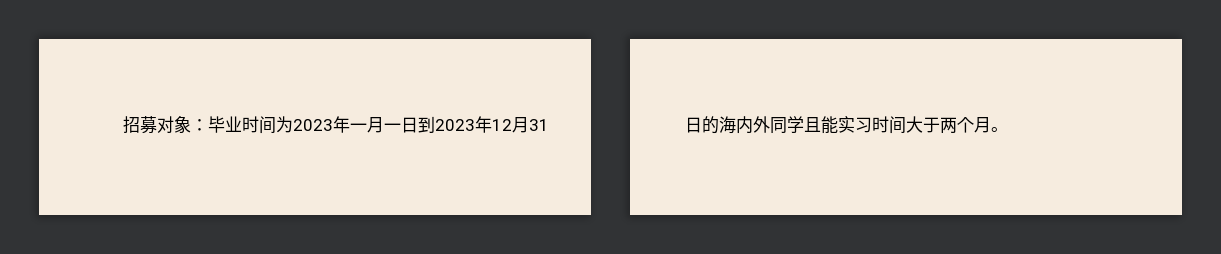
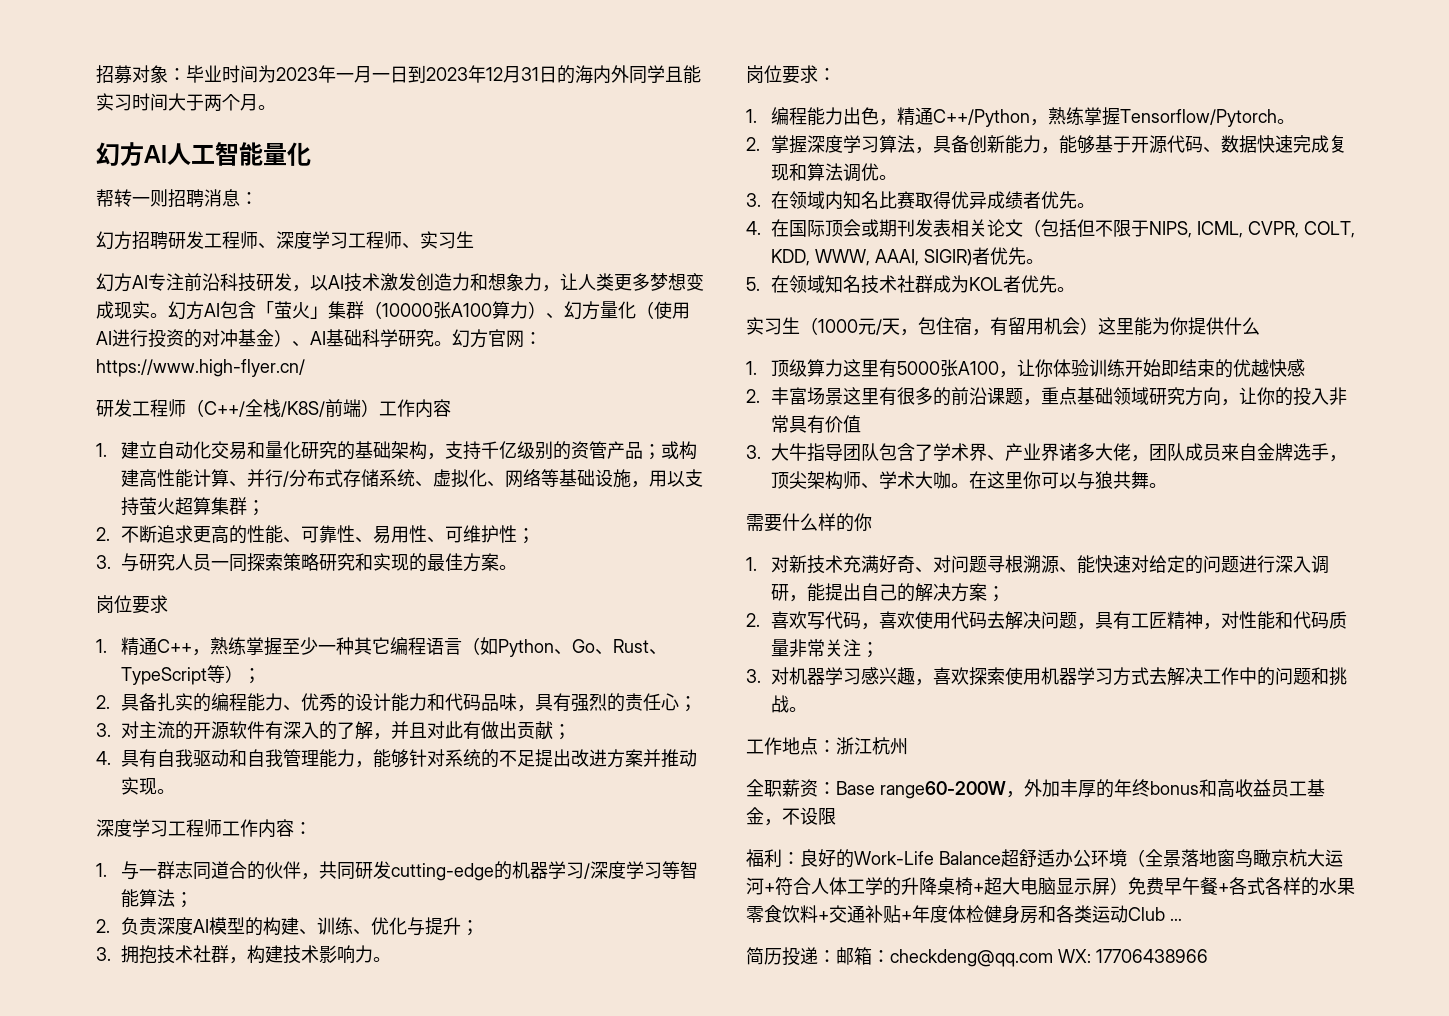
+ 幻方AI人工智能量化
+ 帮转一则招聘消息：
+ 幻方招聘研发工程师、深度学习工程师、实习生
+ 幻方AI专注前沿科技研发，以AI技术激发创造力和想象力，让人类更多梦想变成现实。幻方AI包含「萤火」集群（10000张A100算力）、幻方量化（使用AI进行投资的对冲基金）、AI基础科学研究。幻方官网：https://www.high-flyer.cn/
+ 研发工程师（C++/全栈/K8S/前端）工作内容
+ 1.建立自动化交易和量化研究的基础架构，支持千亿级别的资管产品；或构建高性能计算、并行/分布式存储系统、虚拟化、网络等基础设施，用以支持萤火超算集群；
+ 2.不断追求更高的性能、可靠性、易用性、可维护性；
+ 3.与研究人员一同探索策略研究和实现的最佳方案。
+ 岗位要求
+ 1.精通C++，熟练掌握至少一种其它编程语言（如Python、Go、Rust、TypeScript等）；
+ 2.具备扎实的编程能力、优秀的设计能力和代码品味，具有强烈的责任心；
+ 3.对主流的开源软件有深入的了解，并且对此有做出贡献；
+ 4.具有自我驱动和自我管理能力，能够针对系统的不足提出改进方案并推动实现。
+ 深度学习工程师工作内容：
+ 1.与一群志同道合的伙伴，共同研发cutting-edge的机器学习/深度学习等智能算法；
+ 2.负责深度AI模型的构建、训练、优化与提升；
+ 3.拥抱技术社群，构建技术影响力。
+ 岗位要求：
+ 1.编程能力出色，精通C++/Python，熟练掌握Tensorflow/Pytorch。
+ 2.掌握深度学习算法，具备创新能力，能够基于开源代码、数据快速完成复现和算法调优。
+ 3.在领域内知名比赛取得优异成绩者优先。
+ 4.在国际顶会或期刊发表相关论文（包括但不限于NIPS, ICML, CVPR, COLT, KDD, WWW, AAAI, SIGIR)者优先。
+ 5.在领域知名技术社群成为KOL者优先。
+ 实习生（1000元/天，包住宿，有留用机会）这里能为你提供什么
+ 1.顶级算力这里有5000张A100，让你体验训练开始即结束的优越快感
+ 2.丰富场景这里有很多的前沿课题，重点基础领域研究方向，让你的投入非常具有价值
+ 3.大牛指导团队包含了学术界、产业界诸多大佬，团队成员来自金牌选手，顶尖架构师、学术大咖。在这里你可以与狼共舞。
+ 需要什么样的你
+ 1.对新技术充满好奇、对问题寻根溯源、能快速对给定的问题进行深入调研，能提出自己的解决方案；
+ 2.喜欢写代码，喜欢使用代码去解决问题，具有工匠精神，对性能和代码质量非常关注；
+ 3.对机器学习感兴趣，喜欢探索使用机器学习方式去解决工作中的问题和挑战。
+ 工作地点：浙江杭州
+ 全职薪资：Base range60-200W，外加丰厚的年终bonus和高收益员工基金，不设限
+ 福利：良好的Work-Life Balance超舒适办公环境（全景落地窗鸟瞰京杭大运河+符合人体工学的升降桌椅+超大电脑显示屏）免费早午餐+各式各样的水果零食饮料+交通补贴+年度体检健身房和各类运动Club …
+ 简历投递：邮箱：checkdeng@qq.com WX: 17706438966

